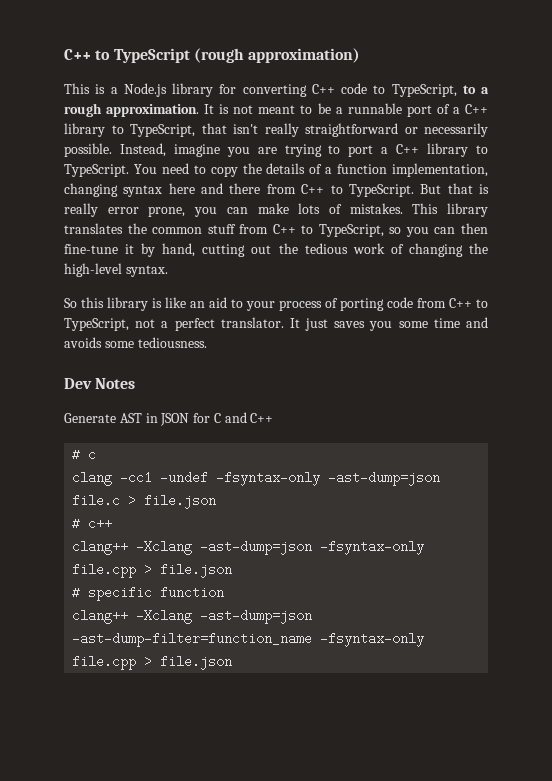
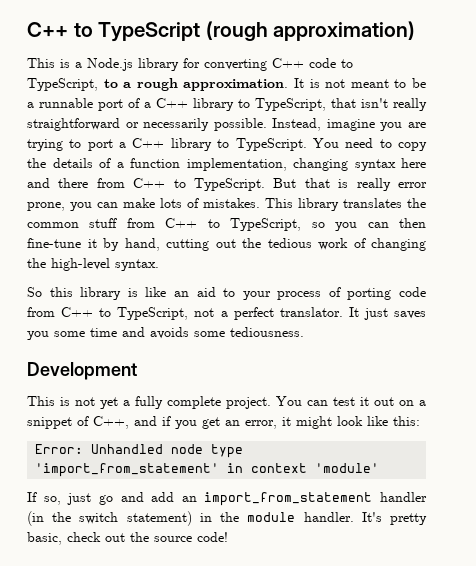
- Dev Notes
- Generate AST in JSON for C and C++
- # c
- clang -cc1 -undef -fsyntax-only -ast-dump=json file.c > file.json
- # c++
- clang++ -Xclang -ast-dump=json -fsyntax-only file.cpp > file.json
- # specific function
- clang++ -Xclang -ast-dump=json -ast-dump-filter=function_name -fsyntax-only file.cpp > file.json
+ Development
+ This is not yet a fully complete project. You can test it out on a snippet of C++, and if you get an error, it might look like this:
+ Error: Unhandled node type 'import_from_statement' in context 'module'
+ If so, just go and add an import_from_statement handler (in the switch statement) in the module handler. It's pretty basic, check out the source code!

